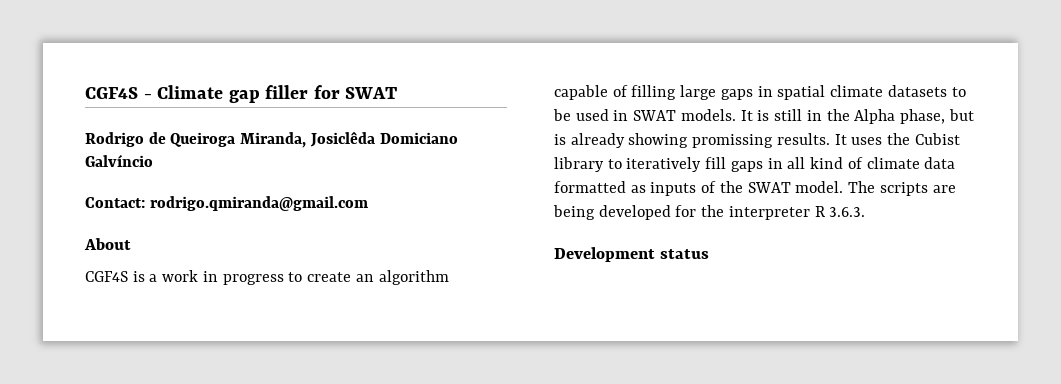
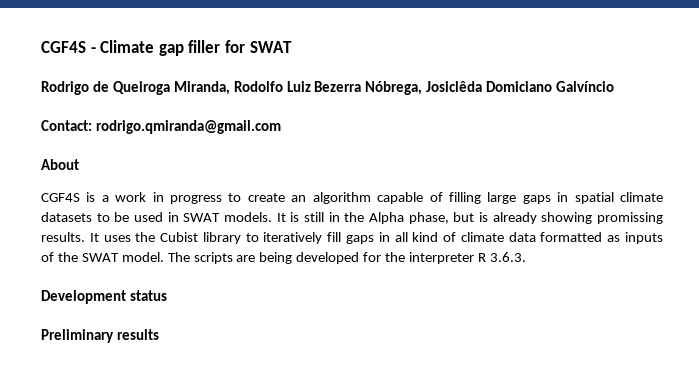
- Rodrigo de Queiroga Miranda, Josiclêda Domiciano Galvíncio
+ Rodrigo de Queiroga Miranda, Rodolfo Luiz Bezerra Nóbrega, Josiclêda Domiciano Galvíncio
+ Preliminary results

